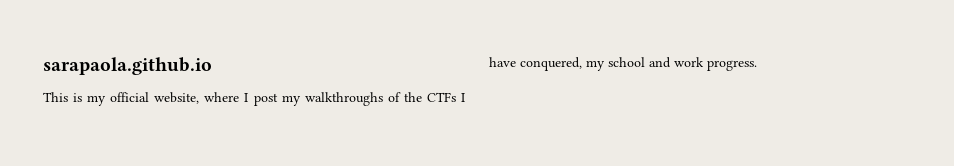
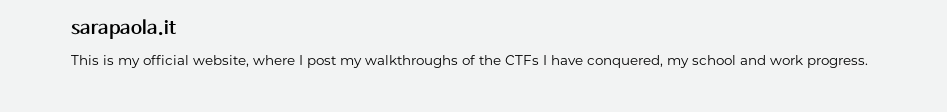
- sarapaola.github.io
+ sarapaola.it

